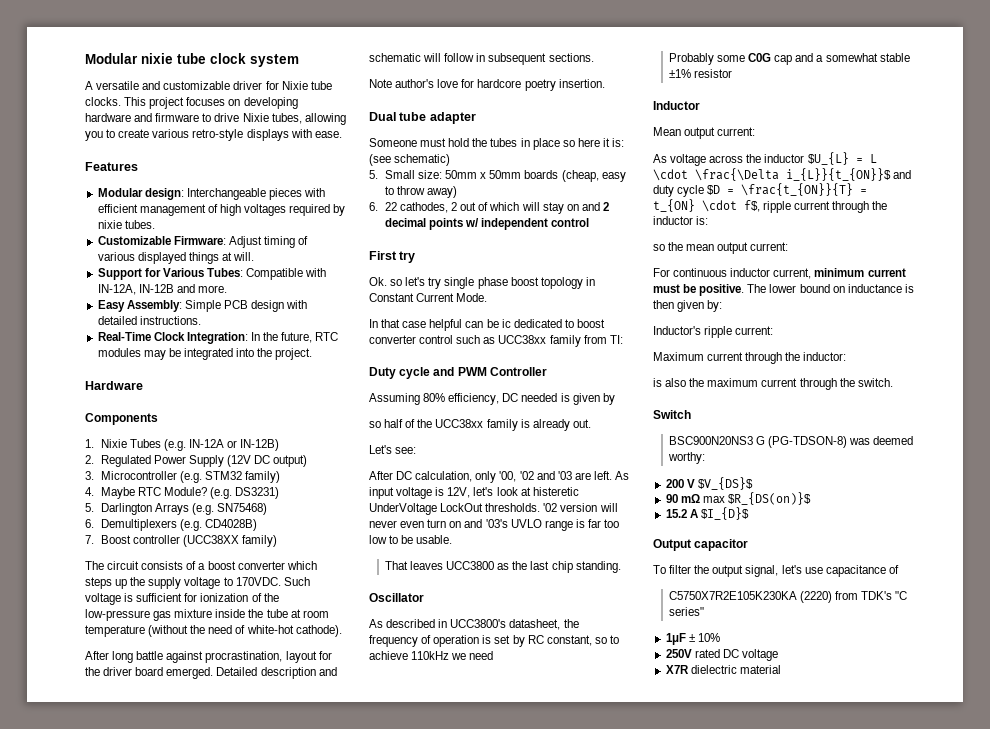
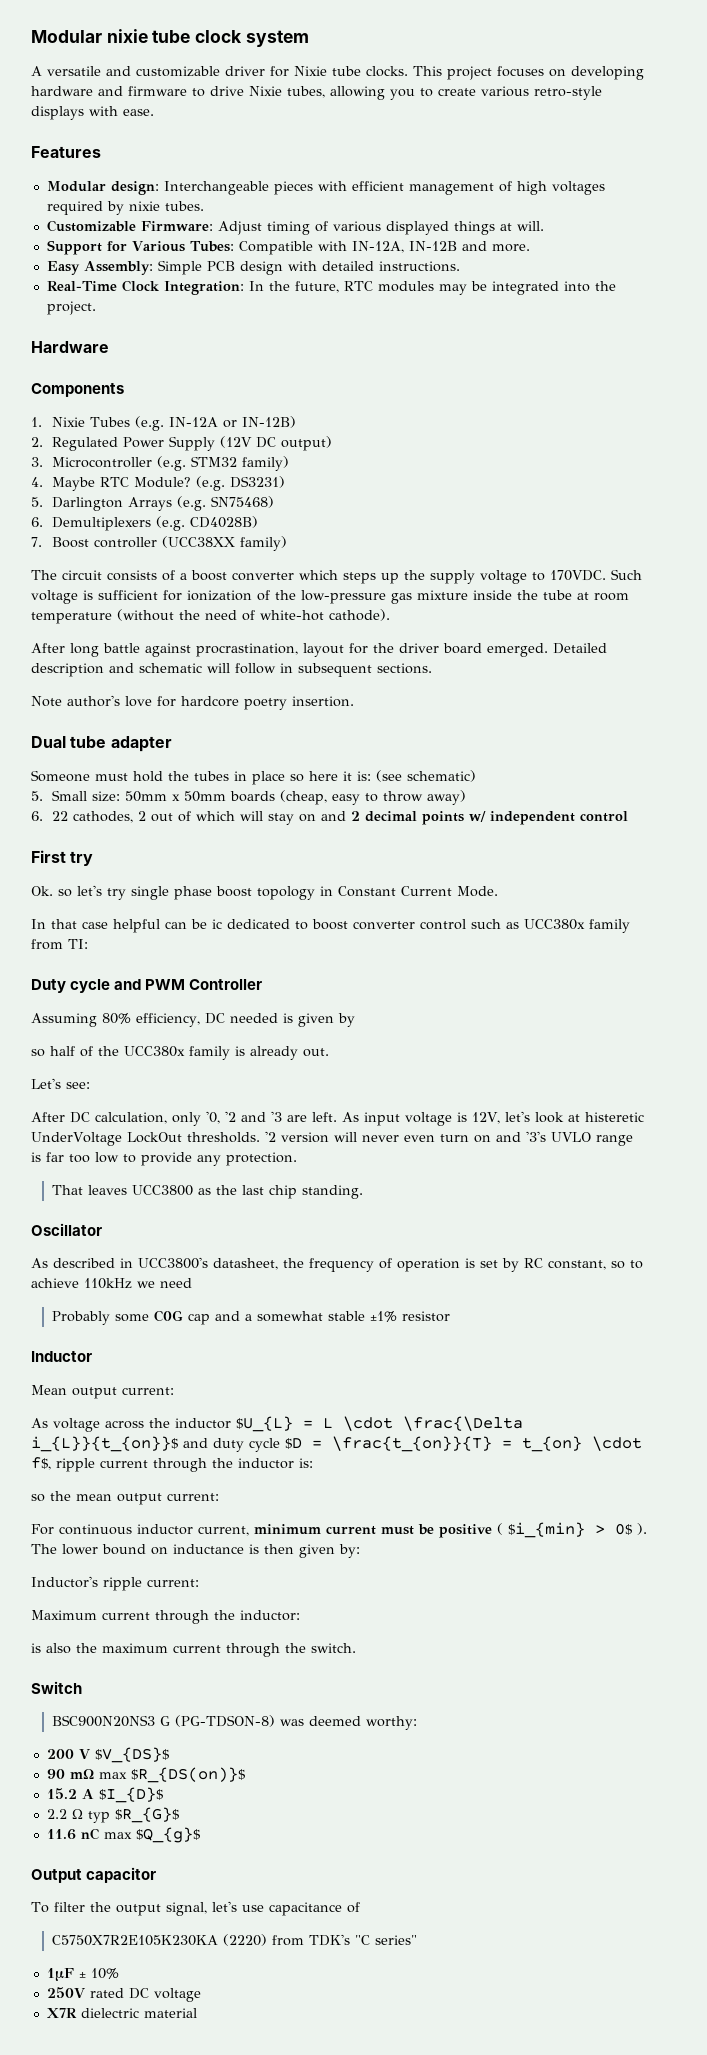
- In that case helpful can be ic dedicated to boost converter control such as UCC38xx family from TI:
+ In that case helpful can be ic dedicated to boost converter control such as UCC380x family from TI:
- so half of the UCC38xx family is already out.
+ so half of the UCC380x family is already out.
- After DC calculation, only '00, '02 and '03 are left.
+ After DC calculation, only '0, '2 and '3 are left.
- '02 version will never even turn on and '03's UVLO range is far too low to be usable.
+ '2 version will never even turn on and '3's UVLO range is far too low to provide any protection.
- As voltage across the inductor $U_{L} = L \cdot \frac{\Delta i_{L}}{t_{ON}}$ and duty cycle $D = \frac{t_{ON}}{T} = t_{ON} \cdot f$, ripple current through the inductor is:
+ As voltage across the inductor $U_{L} = L \cdot \frac{\Delta i_{L}}{t_{on}}$ and duty cycle $D = \frac{t_{on}}{T} = t_{on} \cdot f$, ripple current through the inductor is:
- For continuous inductor current, minimum current must be positive.
+ For continuous inductor current, minimum current must be positive ( $i_{min} > 0$ ).
+ 2.2 Ω typ $R_{G}$
+ 11.6 nC max $Q_{g}$

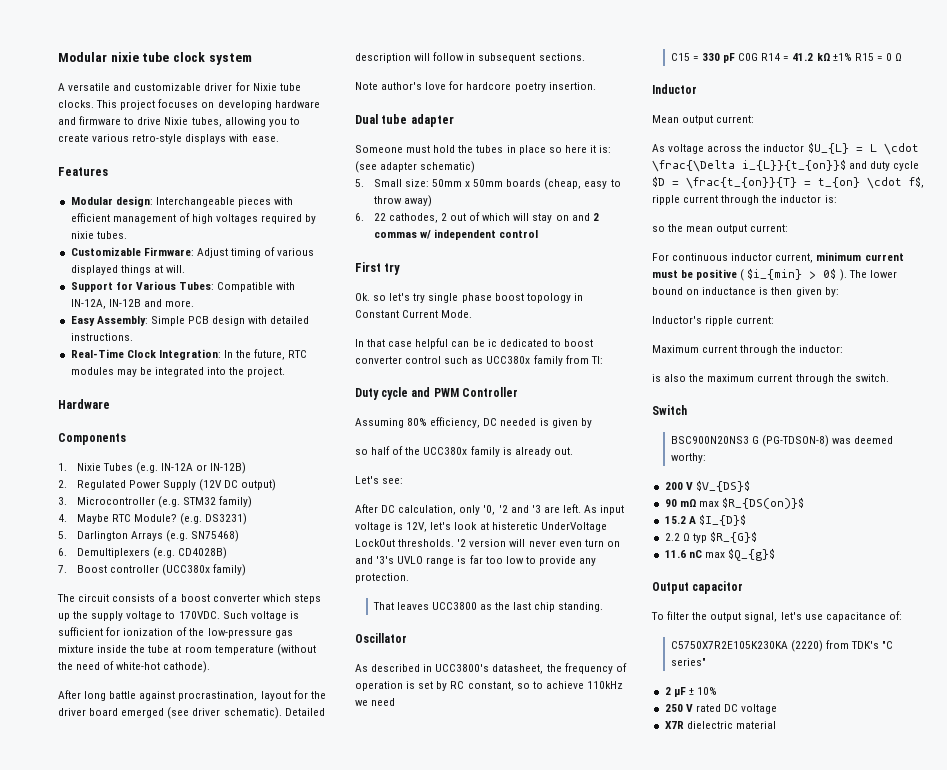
- 7. Boost controller (UCC38XX family)
+ 7. Boost controller (UCC380x family)
- After long battle against procrastination, layout for the driver board emerged. Detailed description and schematic will follow in subsequent sections.
+ After long battle against procrastination, layout for the driver board emerged (see driver schematic). Detailed description will follow in subsequent sections.
- Someone must hold the tubes in place so here it is: (see schematic)
+ Someone must hold the tubes in place so here it is: (see adapter schematic)
- 6. 22 cathodes, 2 out of which will stay on and 2 decimal points w/ independent control
+ 6. 22 cathodes, 2 out of which will stay on and 2 commas w/ independent control
- Probably some C0G cap and a somewhat stable ±1% resistor
+ C15 = 330 pF C0G R14 = 41.2 kΩ ±1% R15 = 0 Ω
- To filter the output signal, let's use capacitance of
+ To filter the output signal, let's use capacitance of:
- 1μF ± 10%
+ 2 μF ± 10%
- 250V rated DC voltage
+ 250 V rated DC voltage

